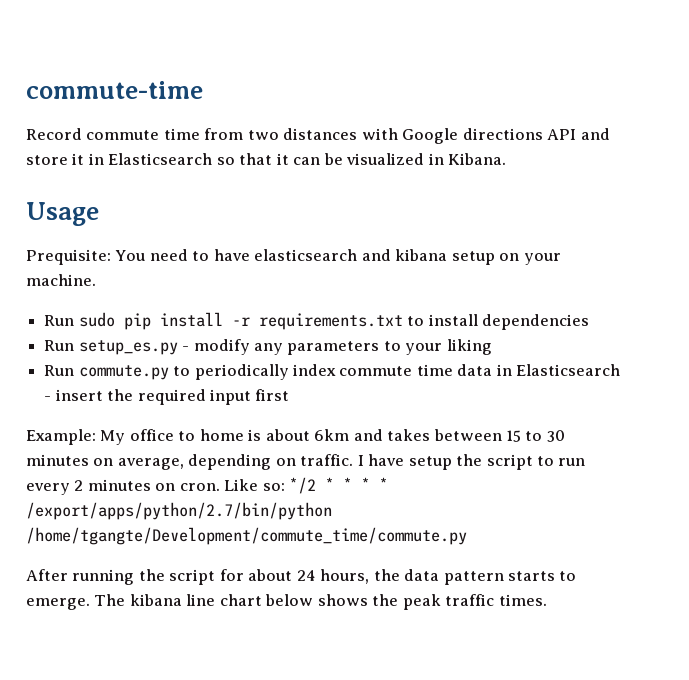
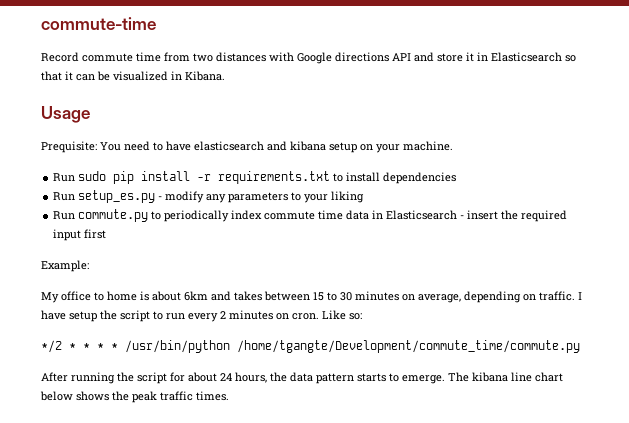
- Example: My office to home is about 6km and takes between 15 to 30 minutes on average, depending on traffic.
+ Example:
+ My office to home is about 6km and takes between 15 to 30 minutes on average, depending on traffic.
- Like so: */2 * * * * /export/apps/python/2.7/bin/python /home/tgangte/Development/commute_time/commute.py
+ Like so:
+ */2 * * * * /usr/bin/python /home/tgangte/Development/commute_time/commute.py

